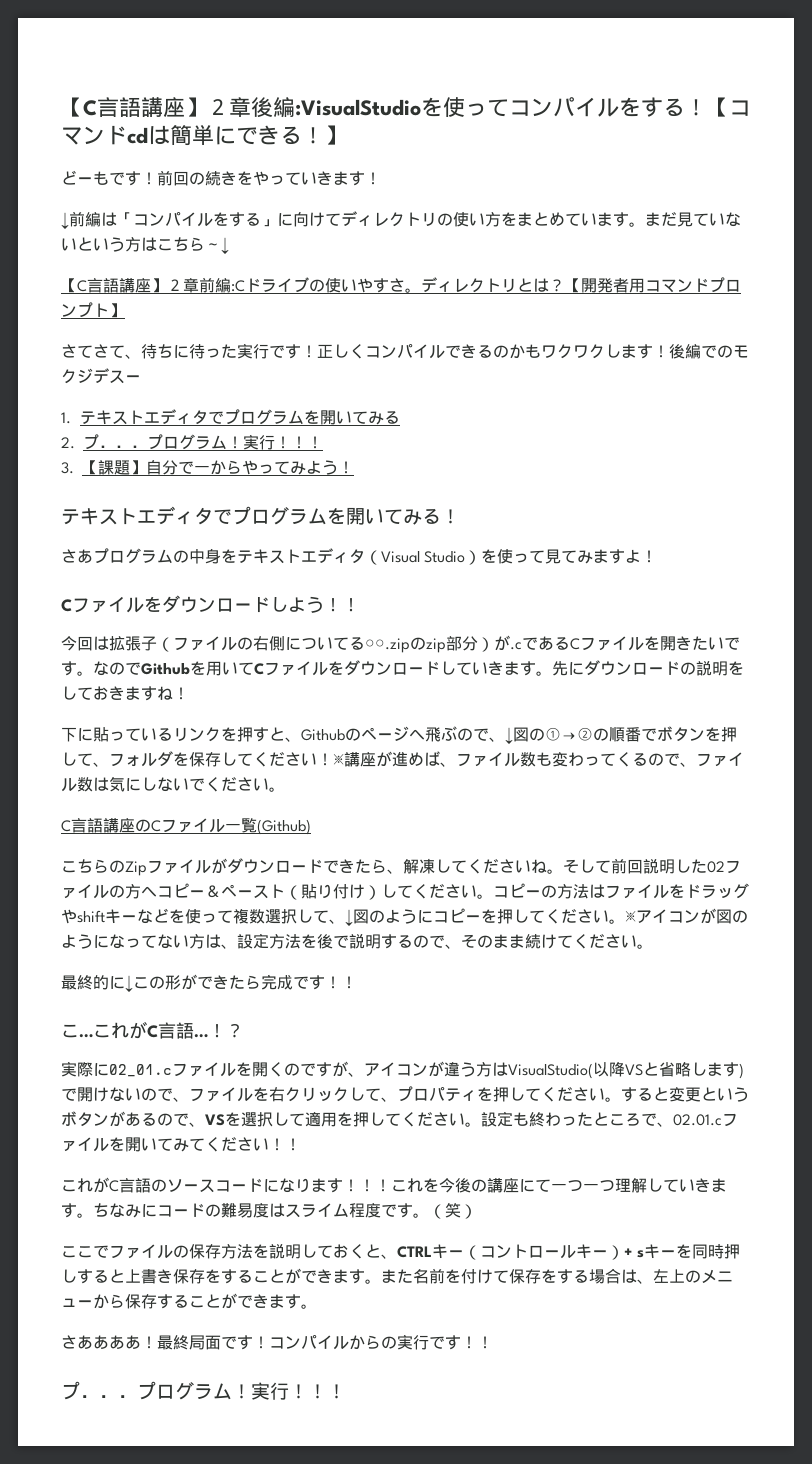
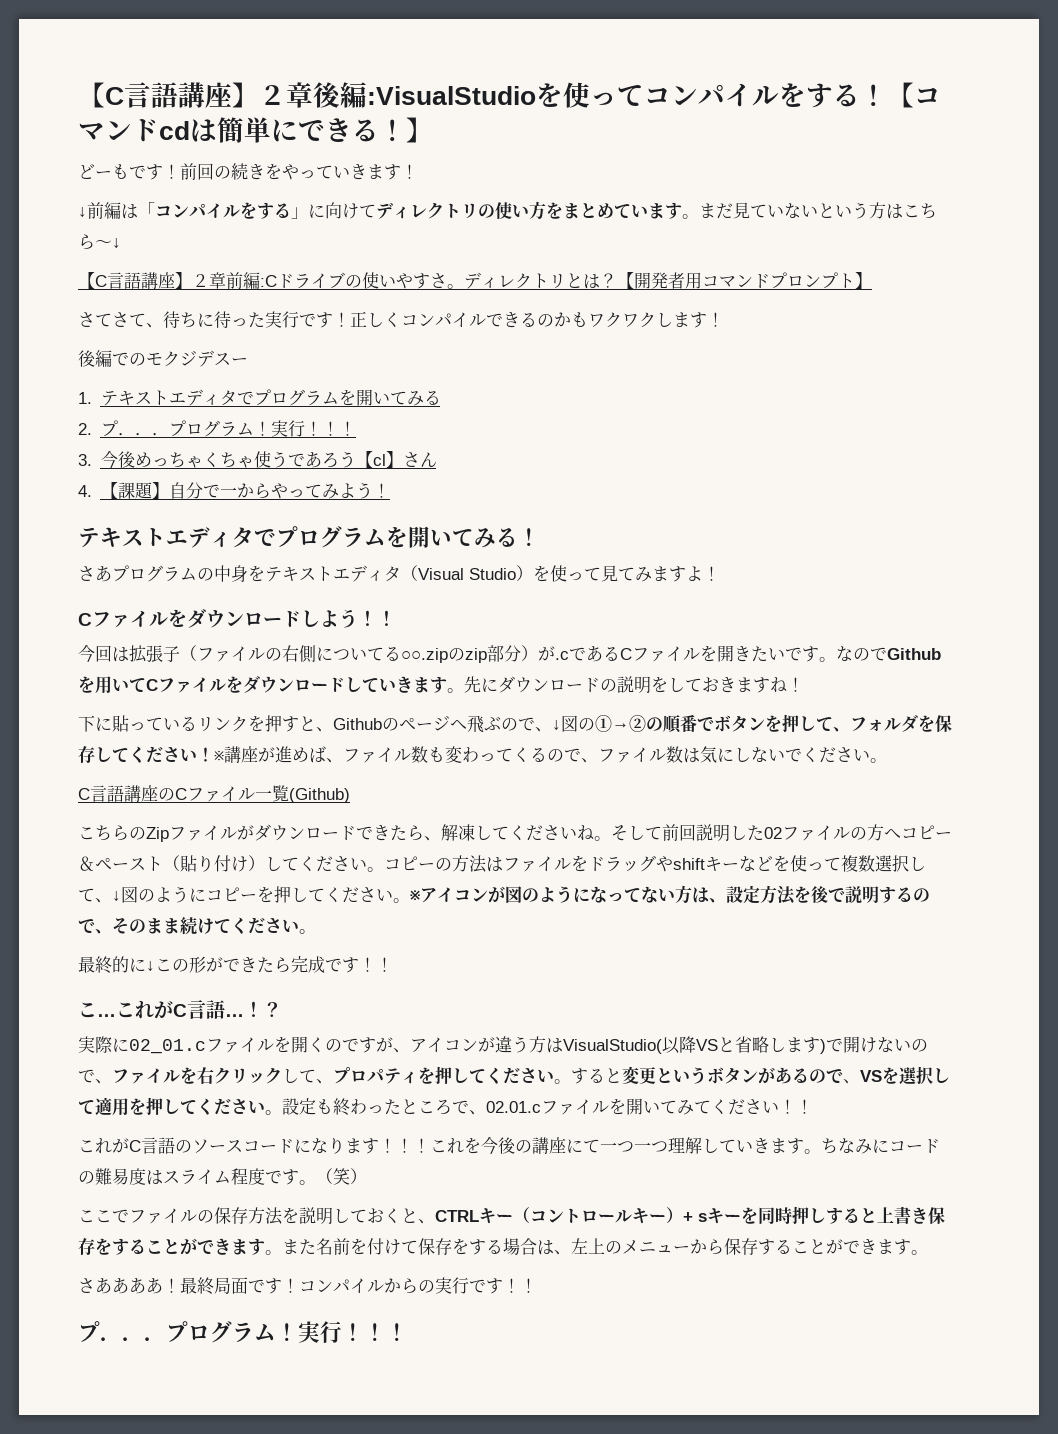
- 正しくコンパイルできるのかもワクワクします！後編でのモクジデスー
+ 正しくコンパイルできるのかもワクワクします！
+ 後編でのモクジデスー
- 3.【課題】自分で一からやってみよう！
+ 3.今後めっちゃくちゃ使うであろう【cl】さん
+ 4.【課題】自分で一からやってみよう！

